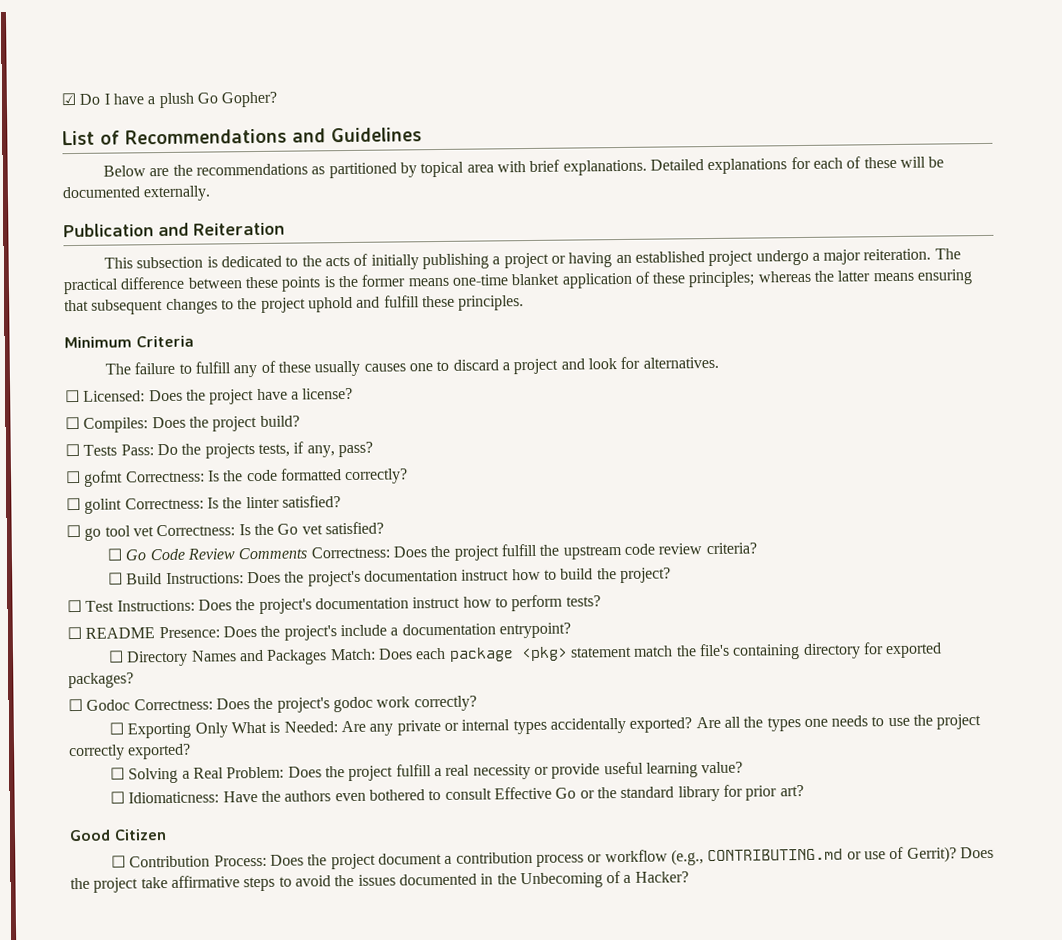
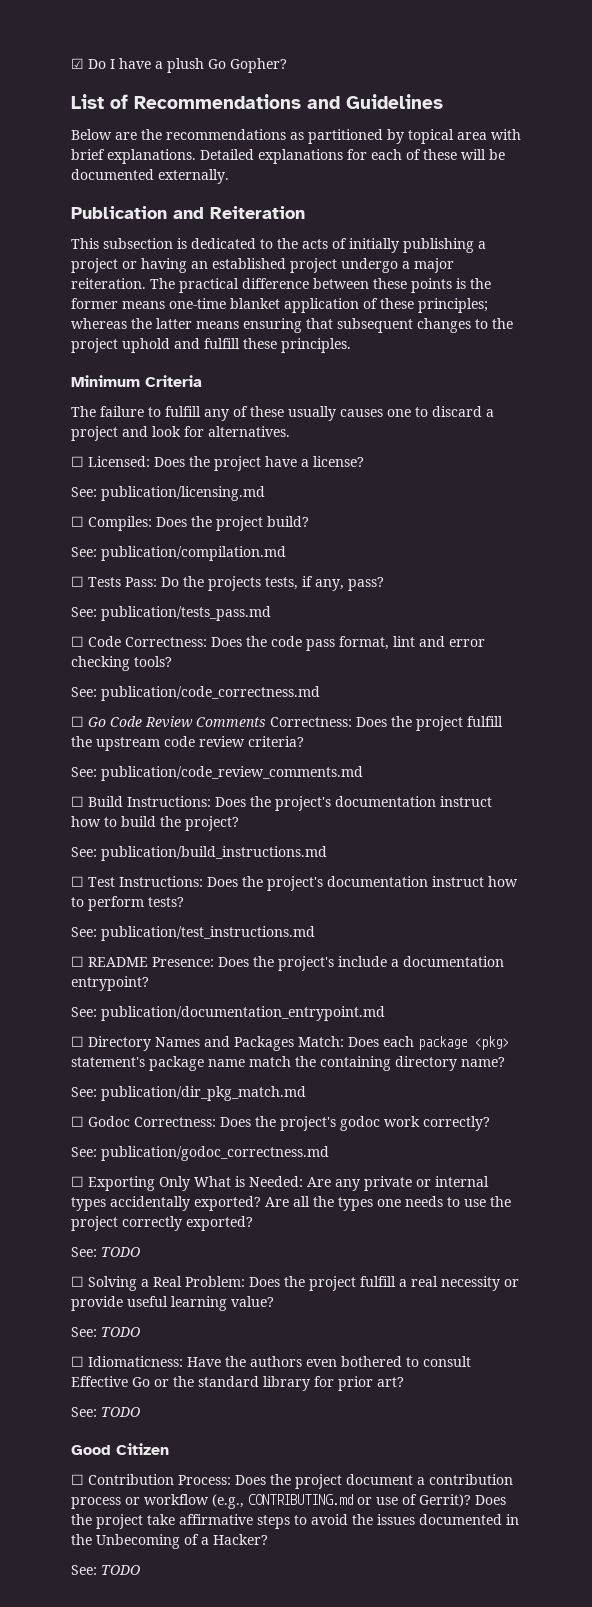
+ See: publication/licensing.md
+ See: publication/compilation.md
- ☐ gofmt Correctness: Is the code formatted correctly?
- ☐ golint Correctness: Is the linter satisfied?
- ☐ go tool vet Correctness: Is the Go vet satisfied?
+ See: publication/tests_pass.md
+ ☐ Code Correctness: Does the code pass format, lint and error checking tools?
+ See: publication/code_correctness.md
+ See: publication/code_review_comments.md
+ See: publication/build_instructions.md
+ See: publication/test_instructions.md
+ See: publication/documentation_entrypoint.md
- ☐ Directory Names and Packages Match: Does each package <pkg> statement match the file's containing directory for exported packages?
+ ☐ Directory Names and Packages Match: Does each package <pkg> statement's package name match the containing directory name?
+ See: publication/dir_pkg_match.md
+ See: publication/godoc_correctness.md
  Are all the types one needs to use the project correctly exported?
+ See: TODO
  ☐ Solving a Real Problem: Does the project fulfill a real necessity or provide useful learning value?
+ See: TODO
  ☐ Idiomaticness: Have the authors even bothered to consult Effective Go or the standard library for prior art?
+ See: TODO
  Does the project take affirmative steps to avoid the issues documented in the Unbecoming of a Hacker?
+ See: TODO

